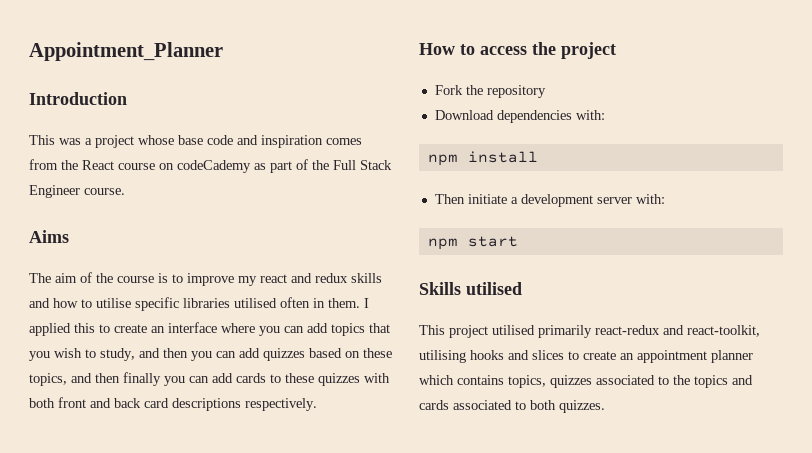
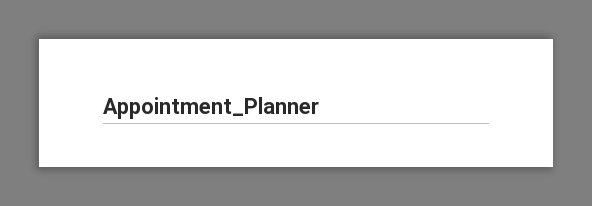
- Introduction
- This was a project whose base code and inspiration comes from the React course on codeCademy as part of the Full Stack Engineer course.
- Aims
- The aim of the course is to improve my react and redux skills and how to utilise specific libraries utilised often in them. I applied this to create an interface where you can add topics that you wish to study, and then you can add quizzes based on these topics, and then finally you can add cards to these quizzes with both front and back card descriptions respectively.
- How to access the project
- Fork the repository
- Download dependencies with:
- npm install
- Then initiate a development server with:
- npm start
- Skills utilised
- This project utilised primarily react-redux and react-toolkit, utilising hooks and slices to create an appointment planner which contains topics, quizzes associated to the topics and cards associated to both quizzes.

